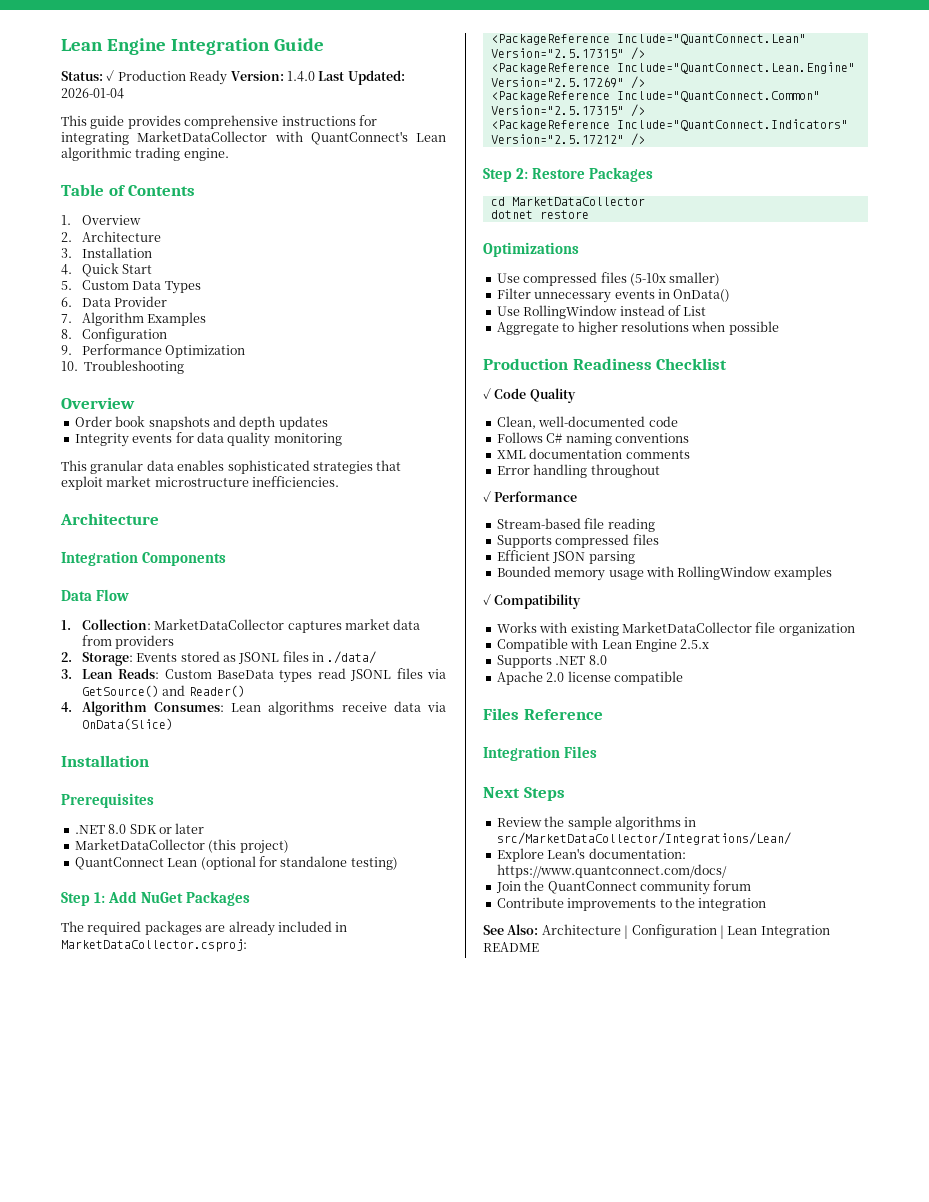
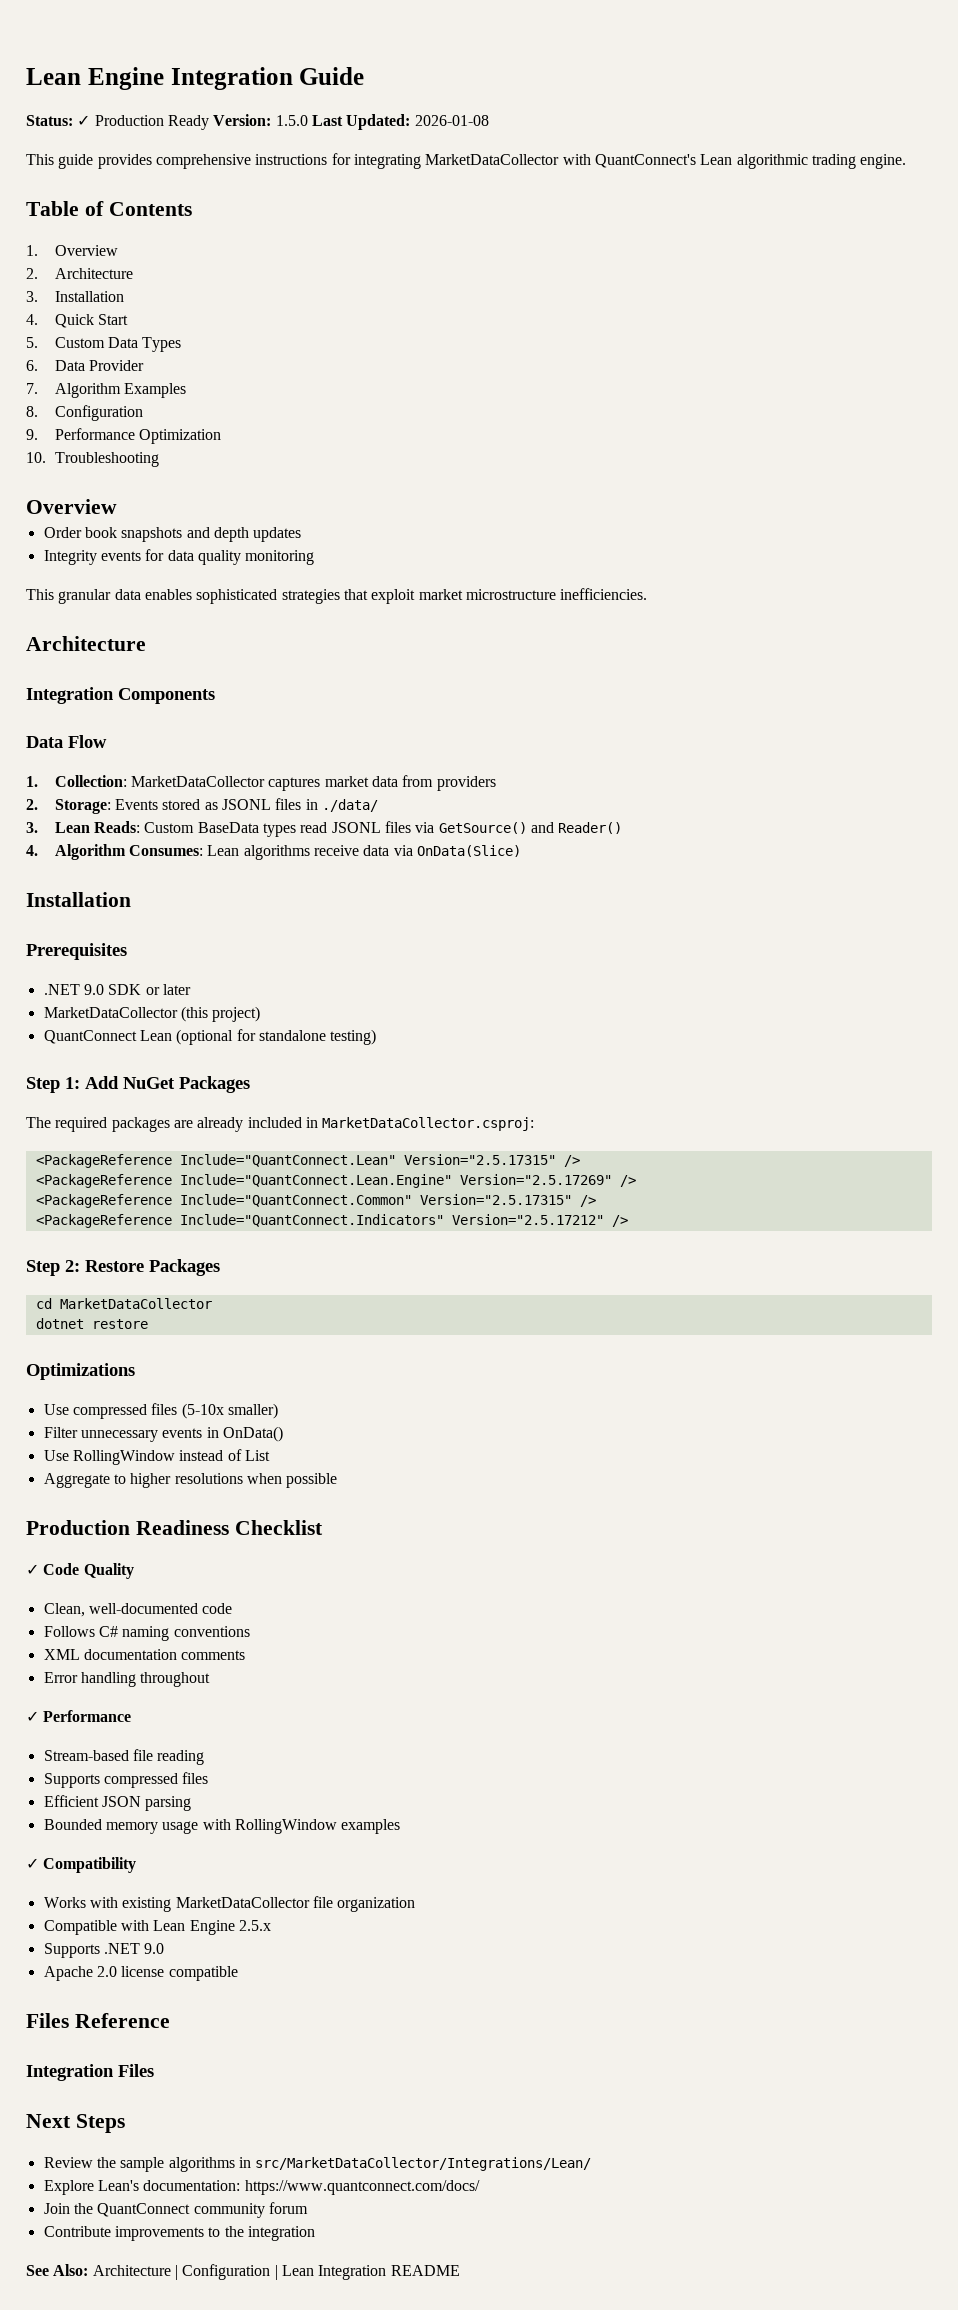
- Status: ✓ Production Ready Version: 1.4.0 Last Updated: 2026-01-04
+ Status: ✓ Production Ready Version: 1.5.0 Last Updated: 2026-01-08
- .NET 8.0 SDK or later
+ .NET 9.0 SDK or later
- Supports .NET 8.0
+ Supports .NET 9.0

